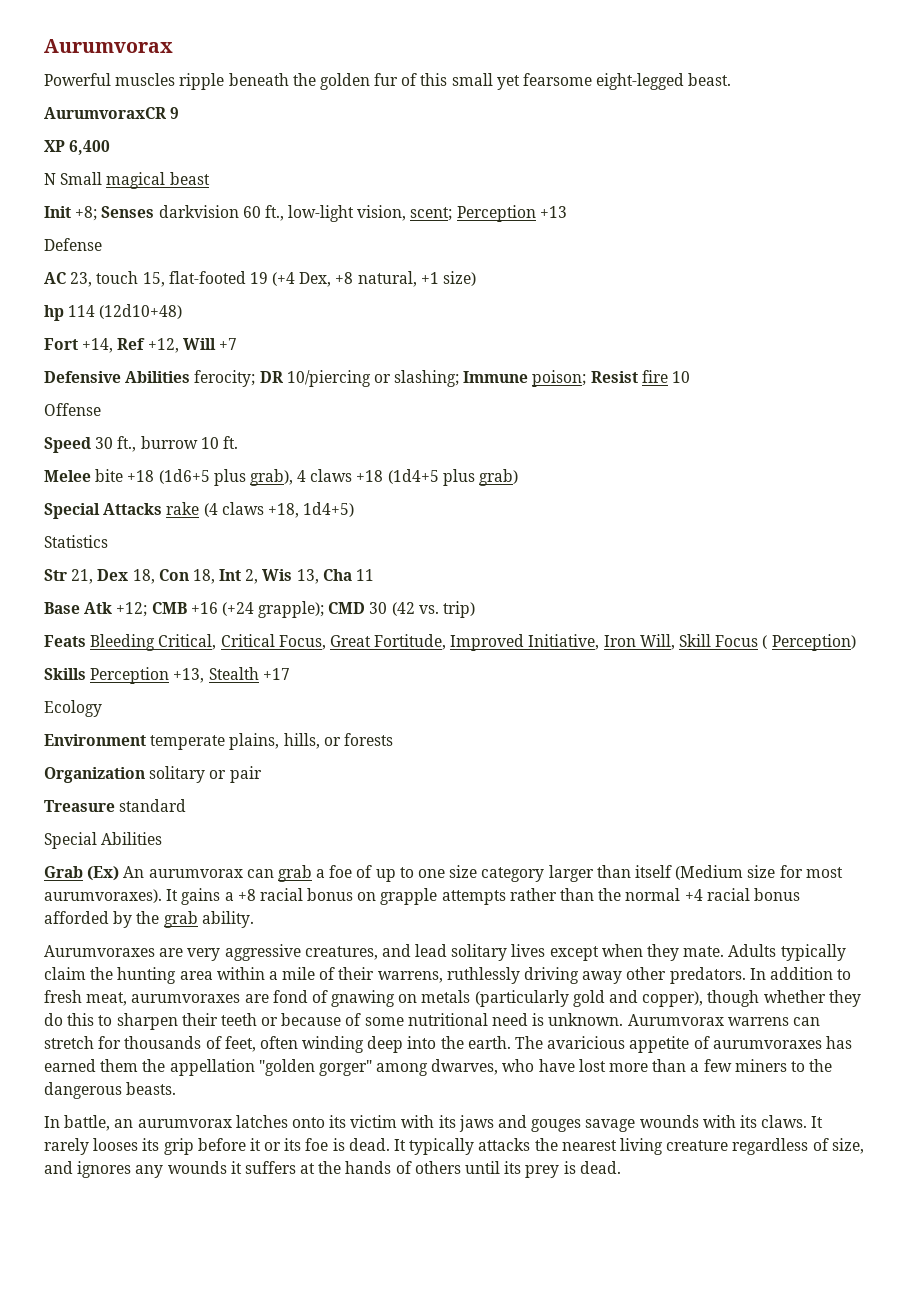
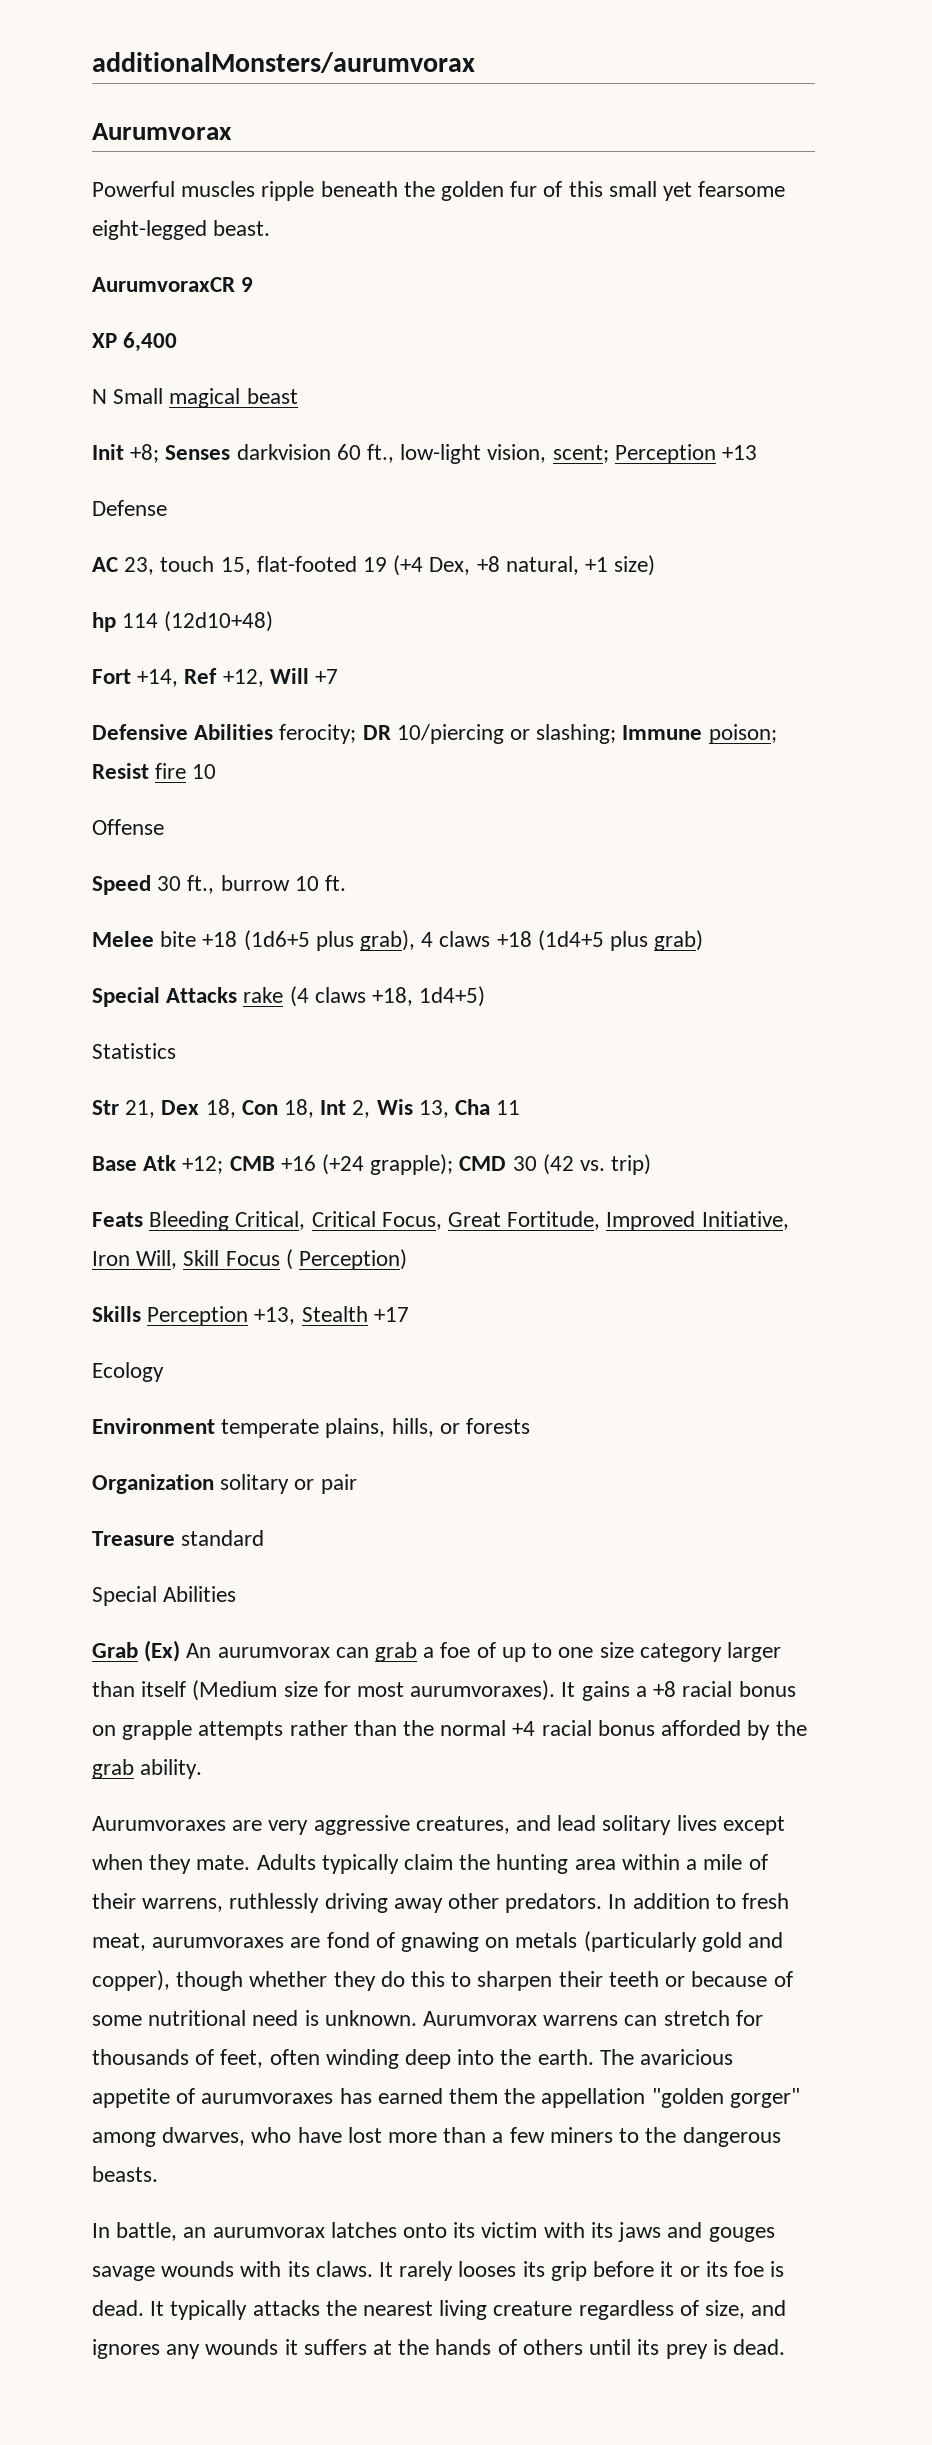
+ additionalMonsters/aurumvorax

